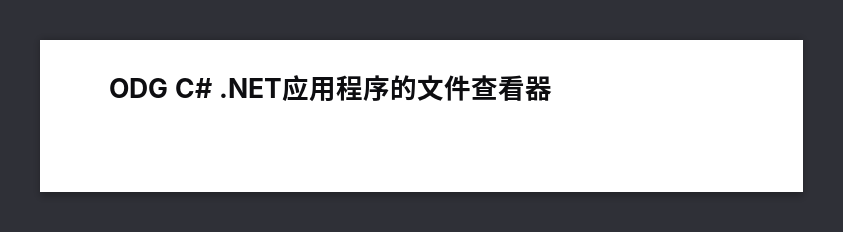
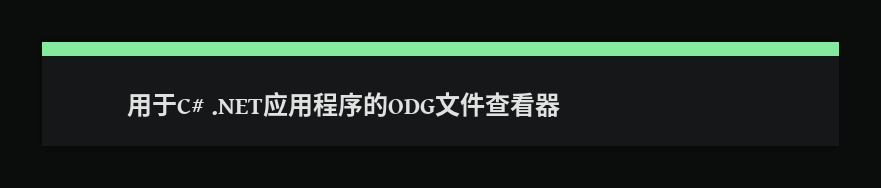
- ODG C# .NET应用程序的文件查看器
+ 用于C# .NET应用程序的ODG文件查看器

